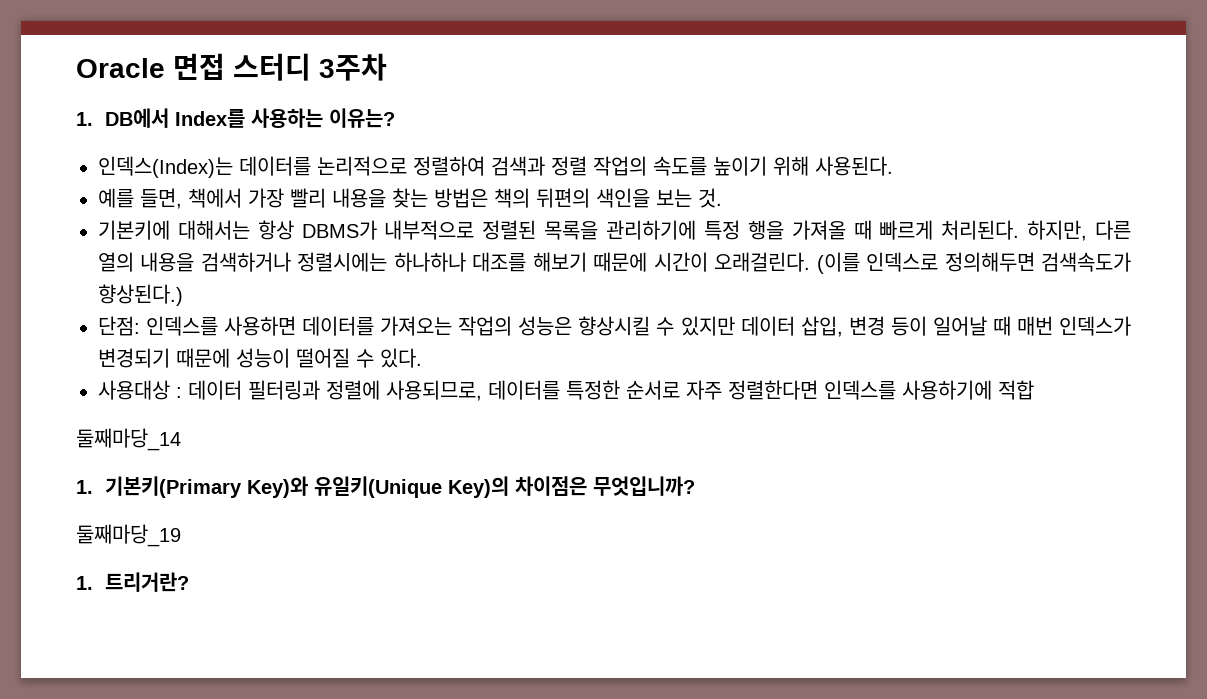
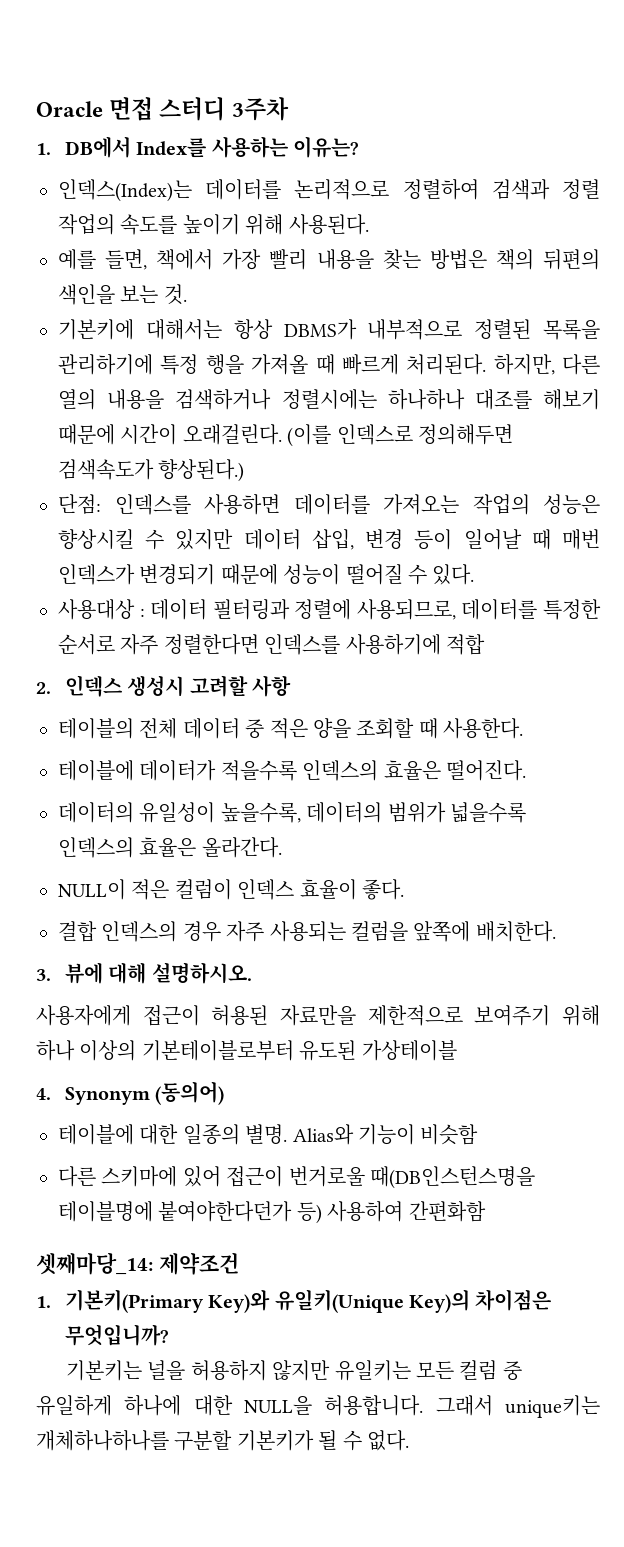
- 둘째마당_14
+ 2. 인덱스 생성시 고려할 사항
+ 테이블의 전체 데이터 중 적은 양을 조회할 때 사용한다.
+ 테이블에 데이터가 적을수록 인덱스의 효율은 떨어진다.
+ 데이터의 유일성이 높을수록, 데이터의 범위가 넓을수록 인덱스의 효율은 올라간다.
+ NULL이 적은 컬럼이 인덱스 효율이 좋다.
+ 결합 인덱스의 경우 자주 사용되는 컬럼을 앞쪽에 배치한다.
+ 3. 뷰에 대해 설명하시오.
+ 사용자에게 접근이 허용된 자료만을 제한적으로 보여주기 위해 하나 이상의 기본테이블로부터 유도된 가상테이블
+ 4. Synonym (동의어)
+ 테이블에 대한 일종의 별명. Alias와 기능이 비슷함
+ 다른 스키마에 있어 접근이 번거로울 때(DB인스턴스명을 테이블명에 붙여야한다던가 등) 사용하여 간편화함
+ 셋째마당_14: 제약조건
- 둘째마당_19
- 1. 트리거란?
+ 기본키는 널을 허용하지 않지만 유일키는 모든 컬럼 중 유일하게 하나에 대한 NULL을 허용합니다. 그래서 unique키는 개체하나하나를 구분할 기본키가 될 수 없다.

